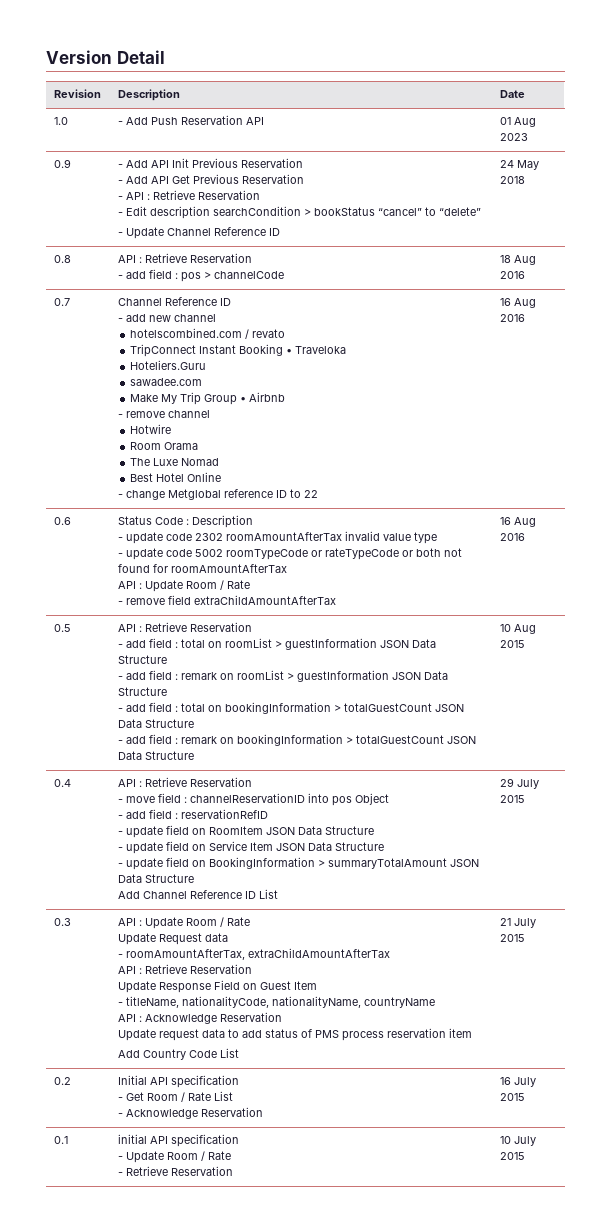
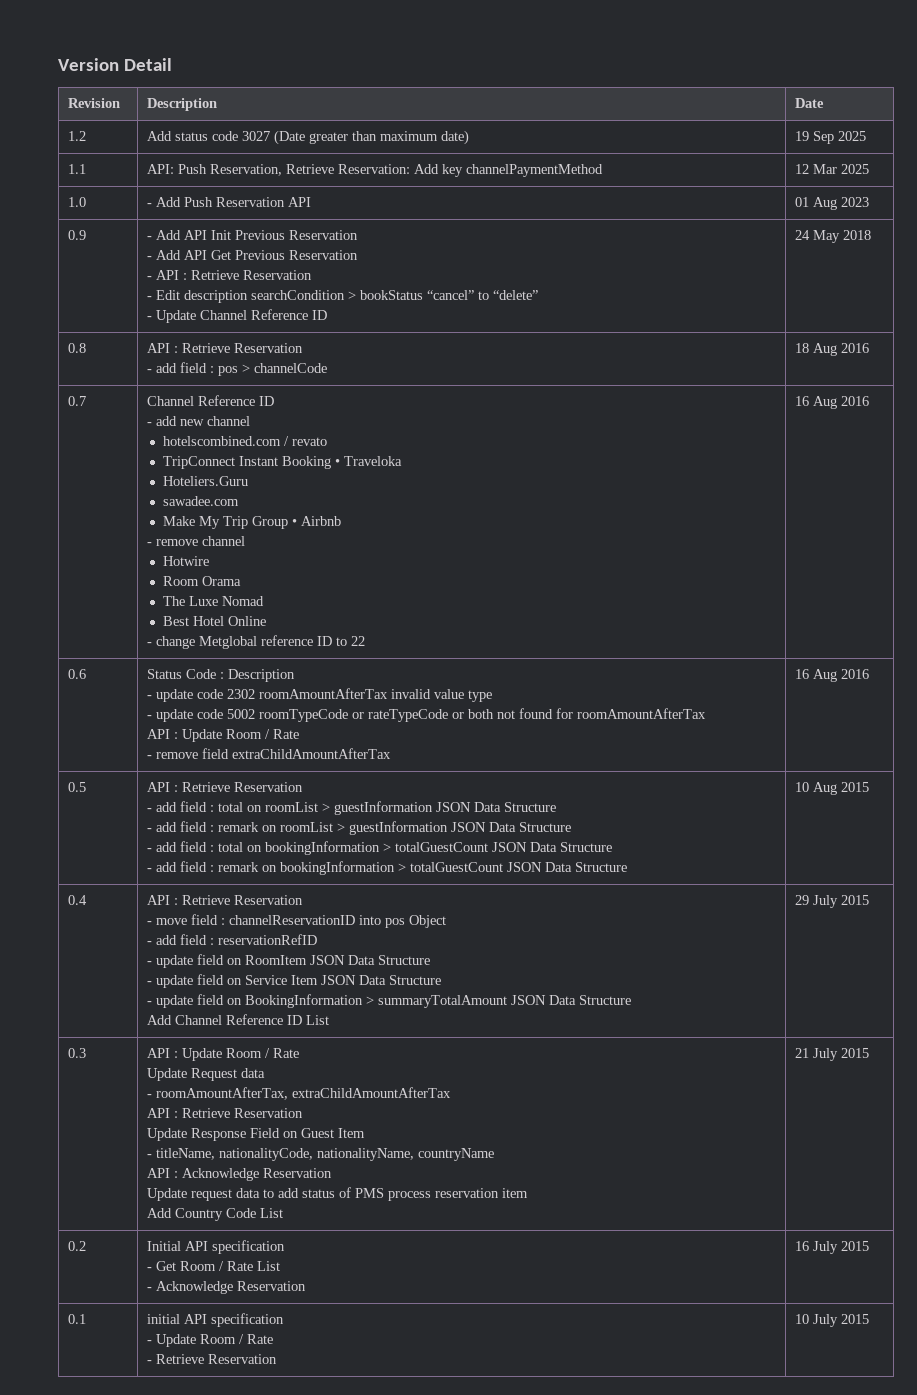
+ 1.2 | Add status code 3027 (Date greater than maximum date) | 19 Sep 2025
+ 1.1 | API: Push Reservation, Retrieve Reservation: Add key channelPaymentMethod | 12 Mar 2025

